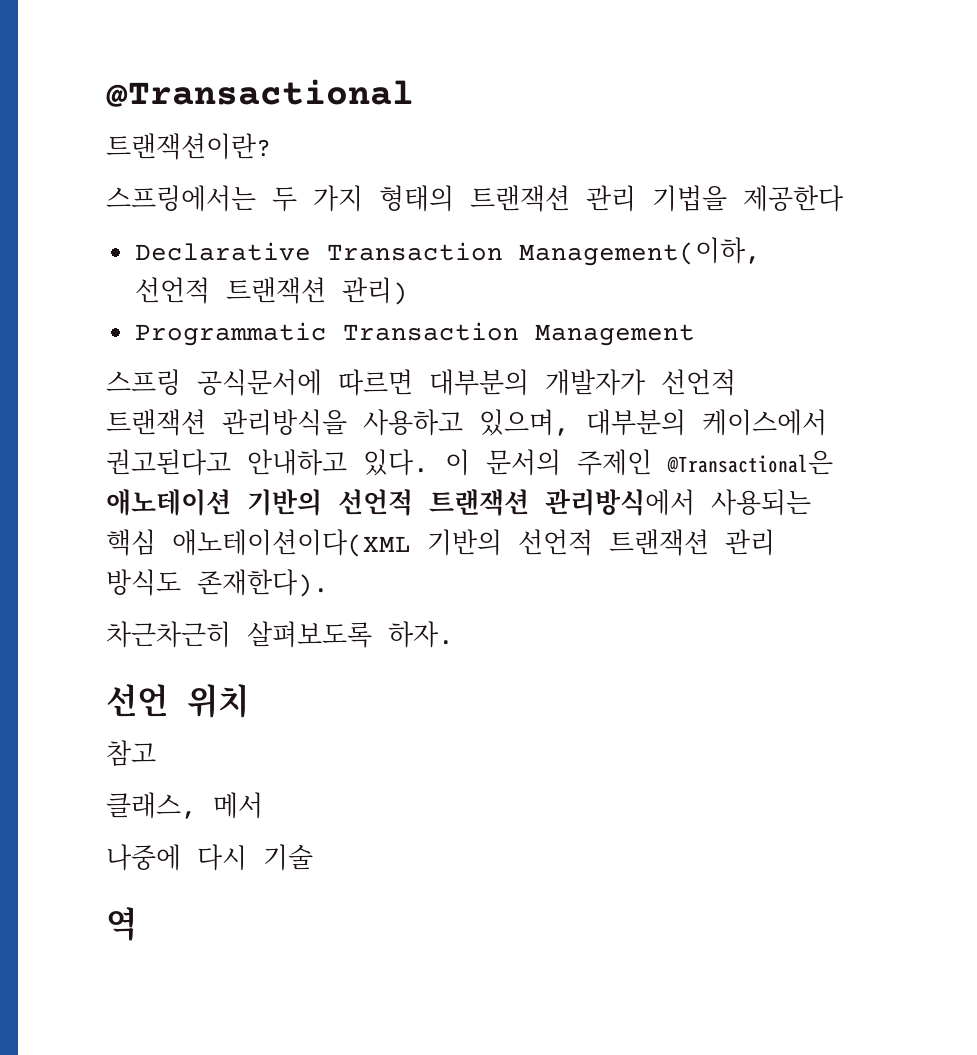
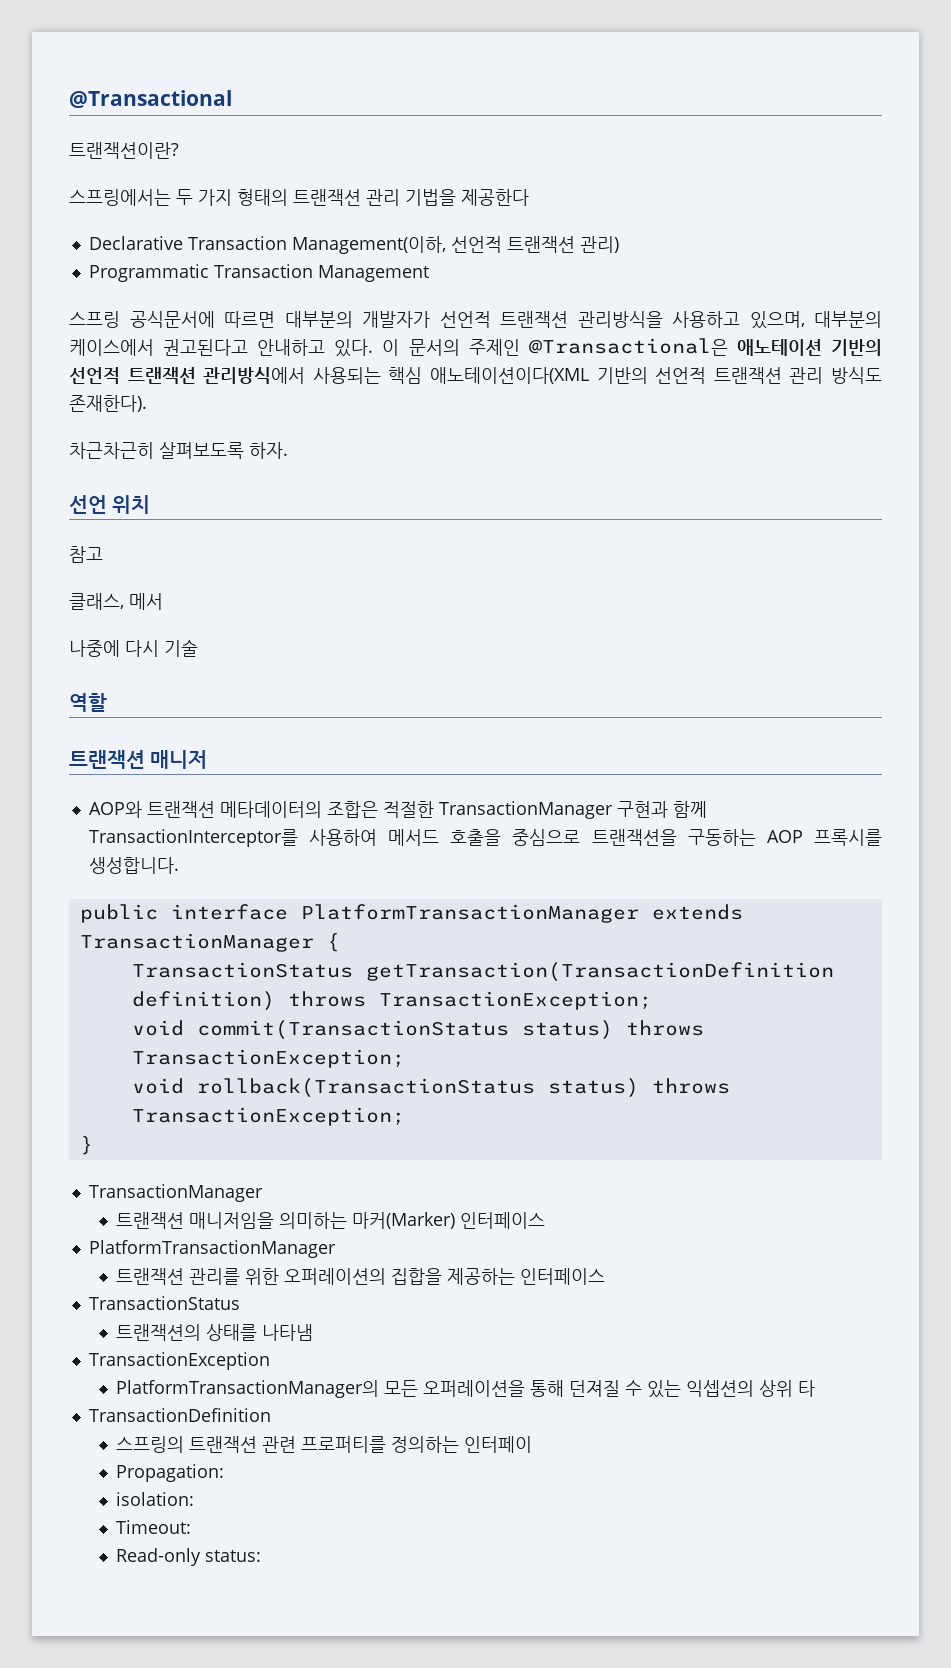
- 역
+ 역할
+ 트랜잭션 매니저
+ AOP와 트랜잭션 메타데이터의 조합은 적절한 TransactionManager 구현과 함께 TransactionInterceptor를 사용하여 메서드 호출을 중심으로 트랜잭션을 구동하는 AOP 프록시를 생성합니다.
+ public interface PlatformTransactionManager extends TransactionManager {
+ TransactionStatus getTransaction(TransactionDefinition definition) throws TransactionException;
+ void commit(TransactionStatus status) throws TransactionException;
+ void rollback(TransactionStatus status) throws TransactionException;
+ }
+ TransactionManager
+ 트랜잭션 매니저임을 의미하는 마커(Marker) 인터페이스
+ PlatformTransactionManager
+ 트랜잭션 관리를 위한 오퍼레이션의 집합을 제공하는 인터페이스
+ TransactionStatus
+ 트랜잭션의 상태를 나타냄
+ TransactionException
+ PlatformTransactionManager의 모든 오퍼레이션을 통해 던져질 수 있는 익셉션의 상위 타
+ TransactionDefinition
+ 스프링의 트랜잭션 관련 프로퍼티를 정의하는 인터페이
+ Propagation:
+ isolation:
+ Timeout:
+ Read-only status:

